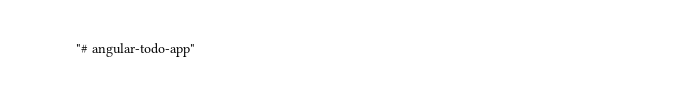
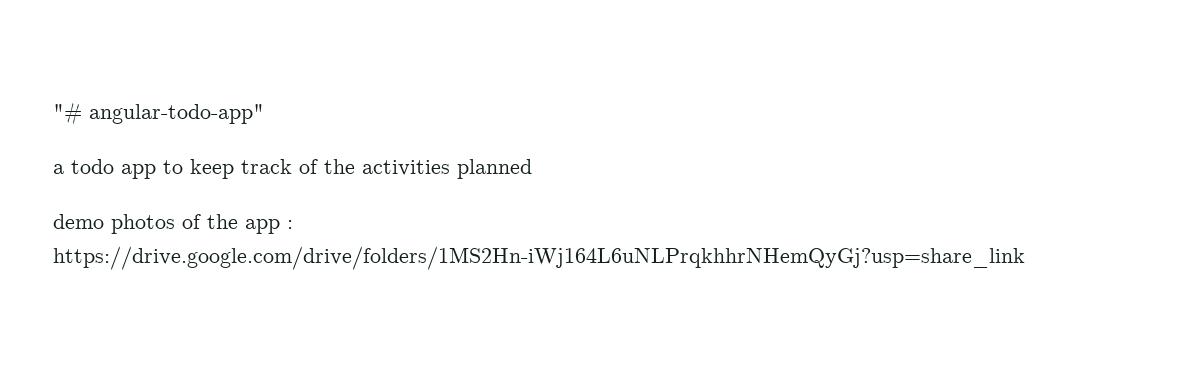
+ a todo app to keep track of the activities planned
+ demo photos of the app : https://drive.google.com/drive/folders/1MS2Hn-iWj164L6uNLPrqkhhrNHemQyGj?usp=share_link

